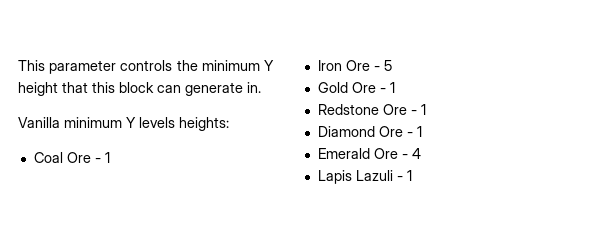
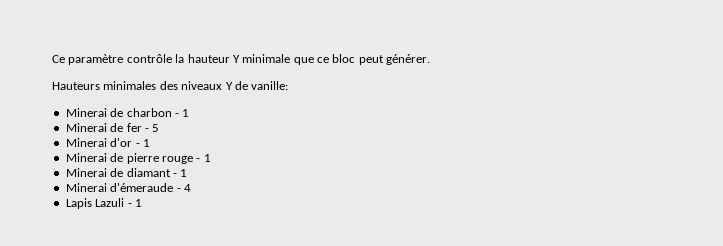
- This parameter controls the minimum Y height that this block can generate in.
- Vanilla minimum Y levels heights:
- Coal Ore - 1
- Iron Ore - 5
+ Ce paramètre contrôle la hauteur Y minimale que ce bloc peut générer.
+ Hauteurs minimales des niveaux Y de vanille:
+ Minerai de charbon - 1
+ Minerai de fer - 5
- Gold Ore - 1
- Redstone Ore - 1
- Diamond Ore - 1
- Emerald Ore - 4
+ Minerai d'or - 1
+ Minerai de pierre rouge - 1
+ Minerai de diamant - 1
+ Minerai d'émeraude - 4

